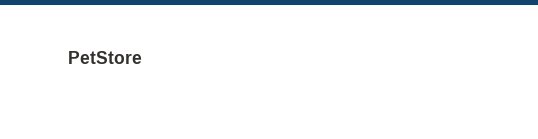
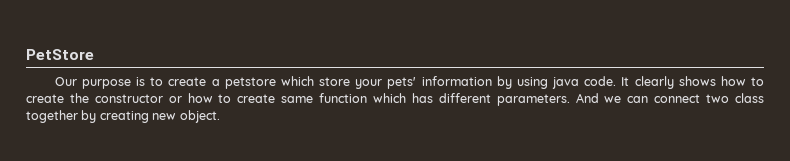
+ Our purpose is to create a petstore which store your pets' information by using java code. It clearly shows how to create the constructor or how to create same function which has different parameters. And we can connect two class together by creating new object.

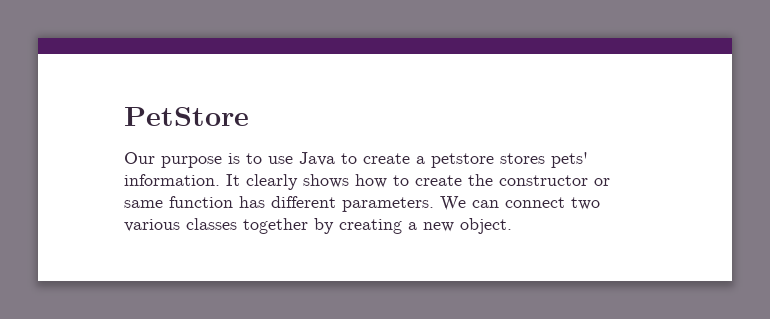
- Our purpose is to create a petstore which store your pets' information by using java code.
+ Our purpose is to use Java to create a petstore stores pets' information.
- It clearly shows how to create the constructor or how to create same function which has different parameters.
+ It clearly shows how to create the constructor or same function has different parameters.
- And we can connect two class together by creating new object.
+ We can connect two various classes together by creating a new object.

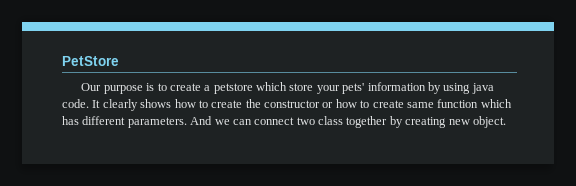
- Our purpose is to use Java to create a petstore stores pets' information.
+ Our purpose is to create a petstore which store your pets' information by using java code.
- It clearly shows how to create the constructor or same function has different parameters.
+ It clearly shows how to create the constructor or how to create same function which has different parameters.
- We can connect two various classes together by creating a new object.
+ And we can connect two class together by creating new object.

